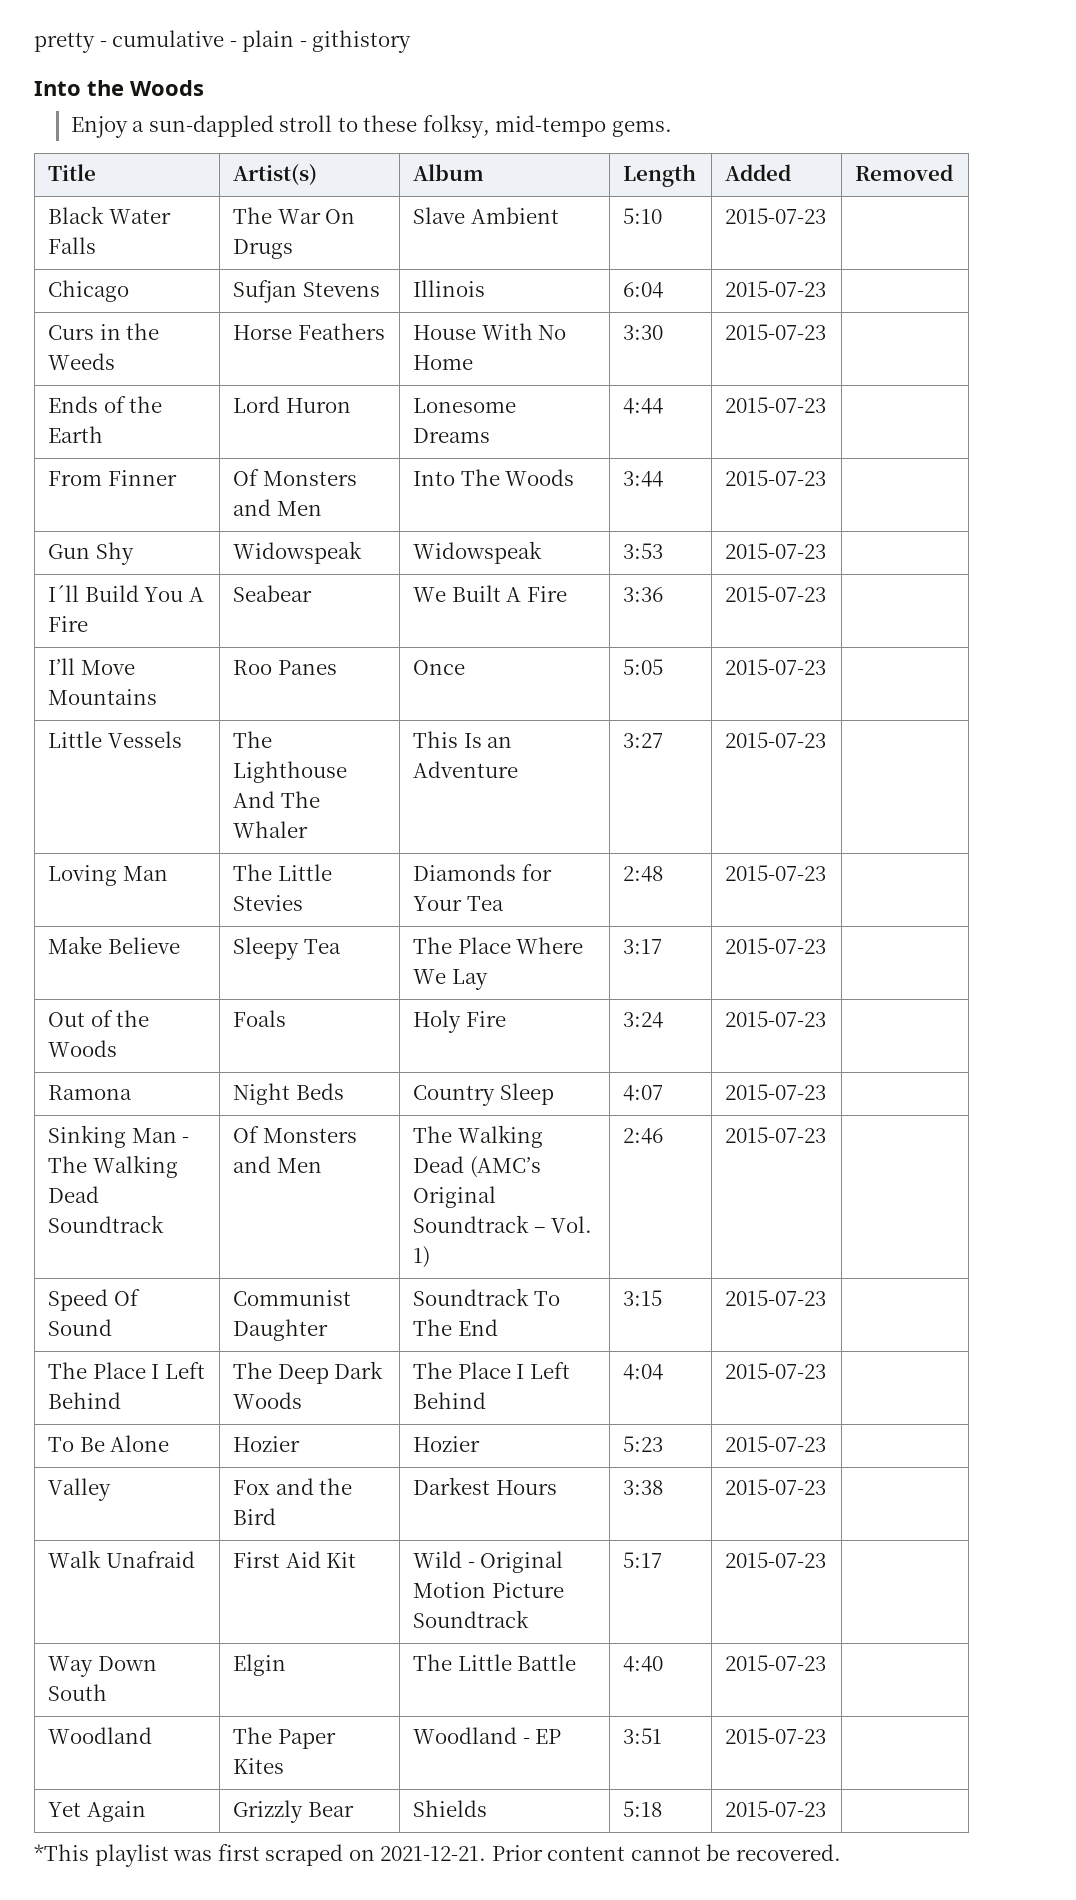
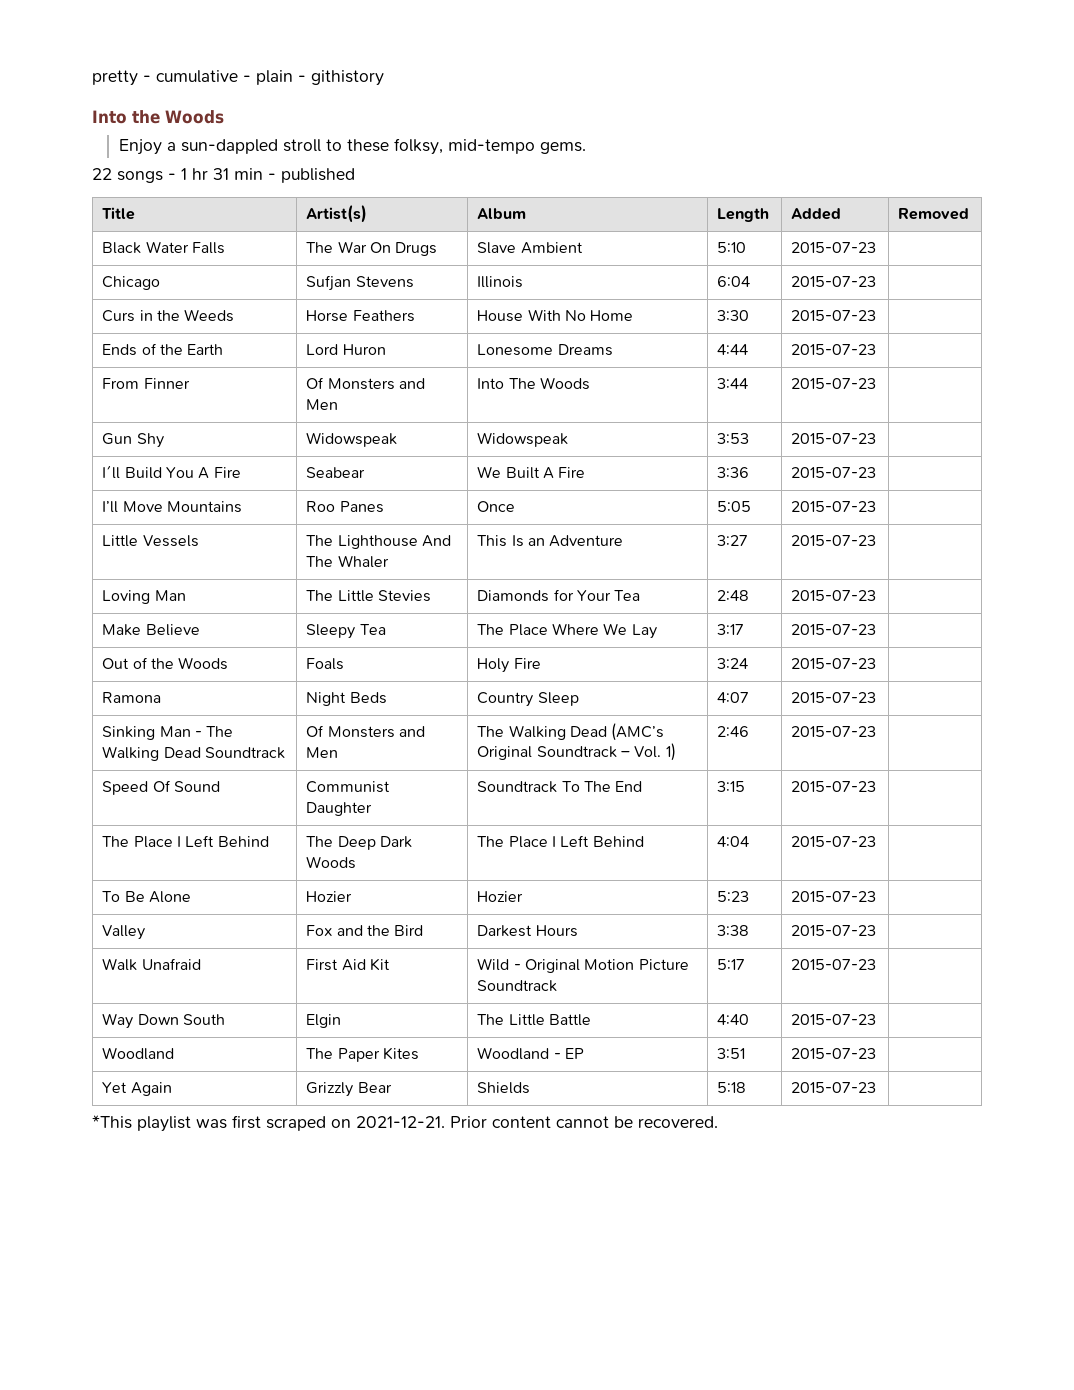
+ 22 songs - 1 hr 31 min - published

